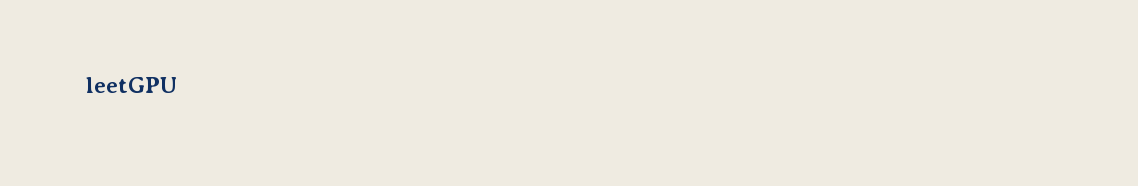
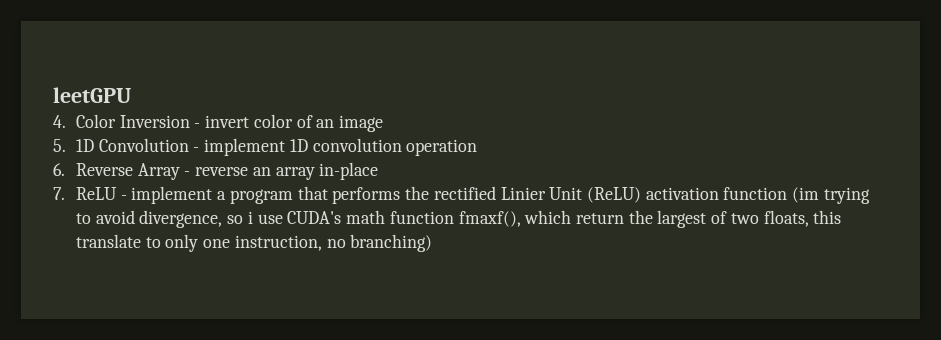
+ 4. Color Inversion - invert color of an image
+ 5. 1D Convolution - implement 1D convolution operation
+ 6. Reverse Array - reverse an array in-place
+ 7. ReLU - implement a program that performs the rectified Linier Unit (ReLU) activation function (im trying to avoid divergence, so i use CUDA's math function fmaxf(), which return the largest of two floats, this translate to only one instruction, no branching)

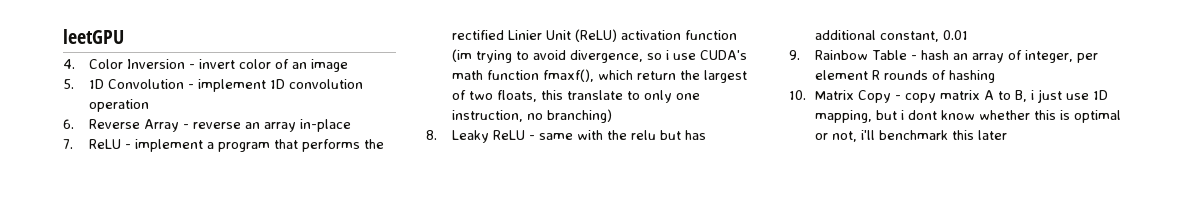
+ 8. Leaky ReLU - same with the relu but has additional constant, 0.01
+ 9. Rainbow Table - hash an array of integer, per element R rounds of hashing
+ 10. Matrix Copy - copy matrix A to B, i just use 1D mapping, but i dont know whether this is optimal or not, i'll benchmark this later

